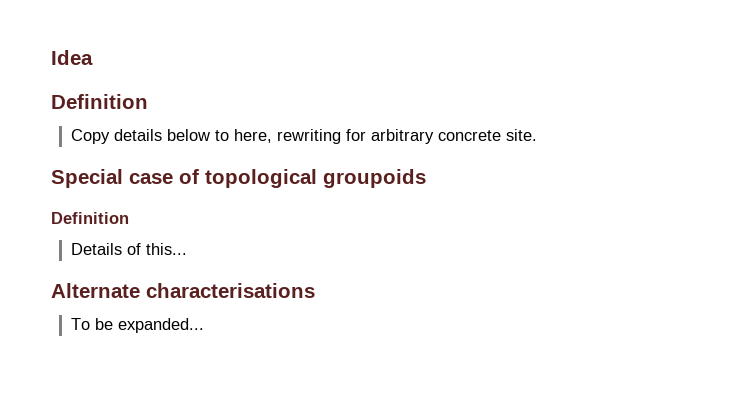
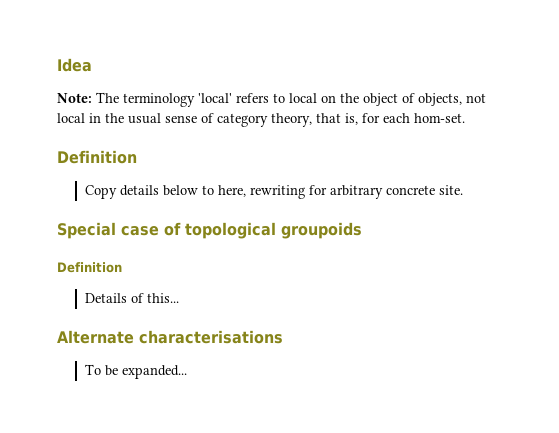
+ Note: The terminology 'local' refers to local on the object of objects, not local in the usual sense of category theory, that is, for each hom-set.

